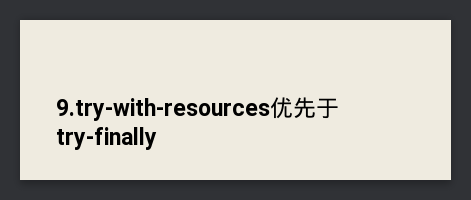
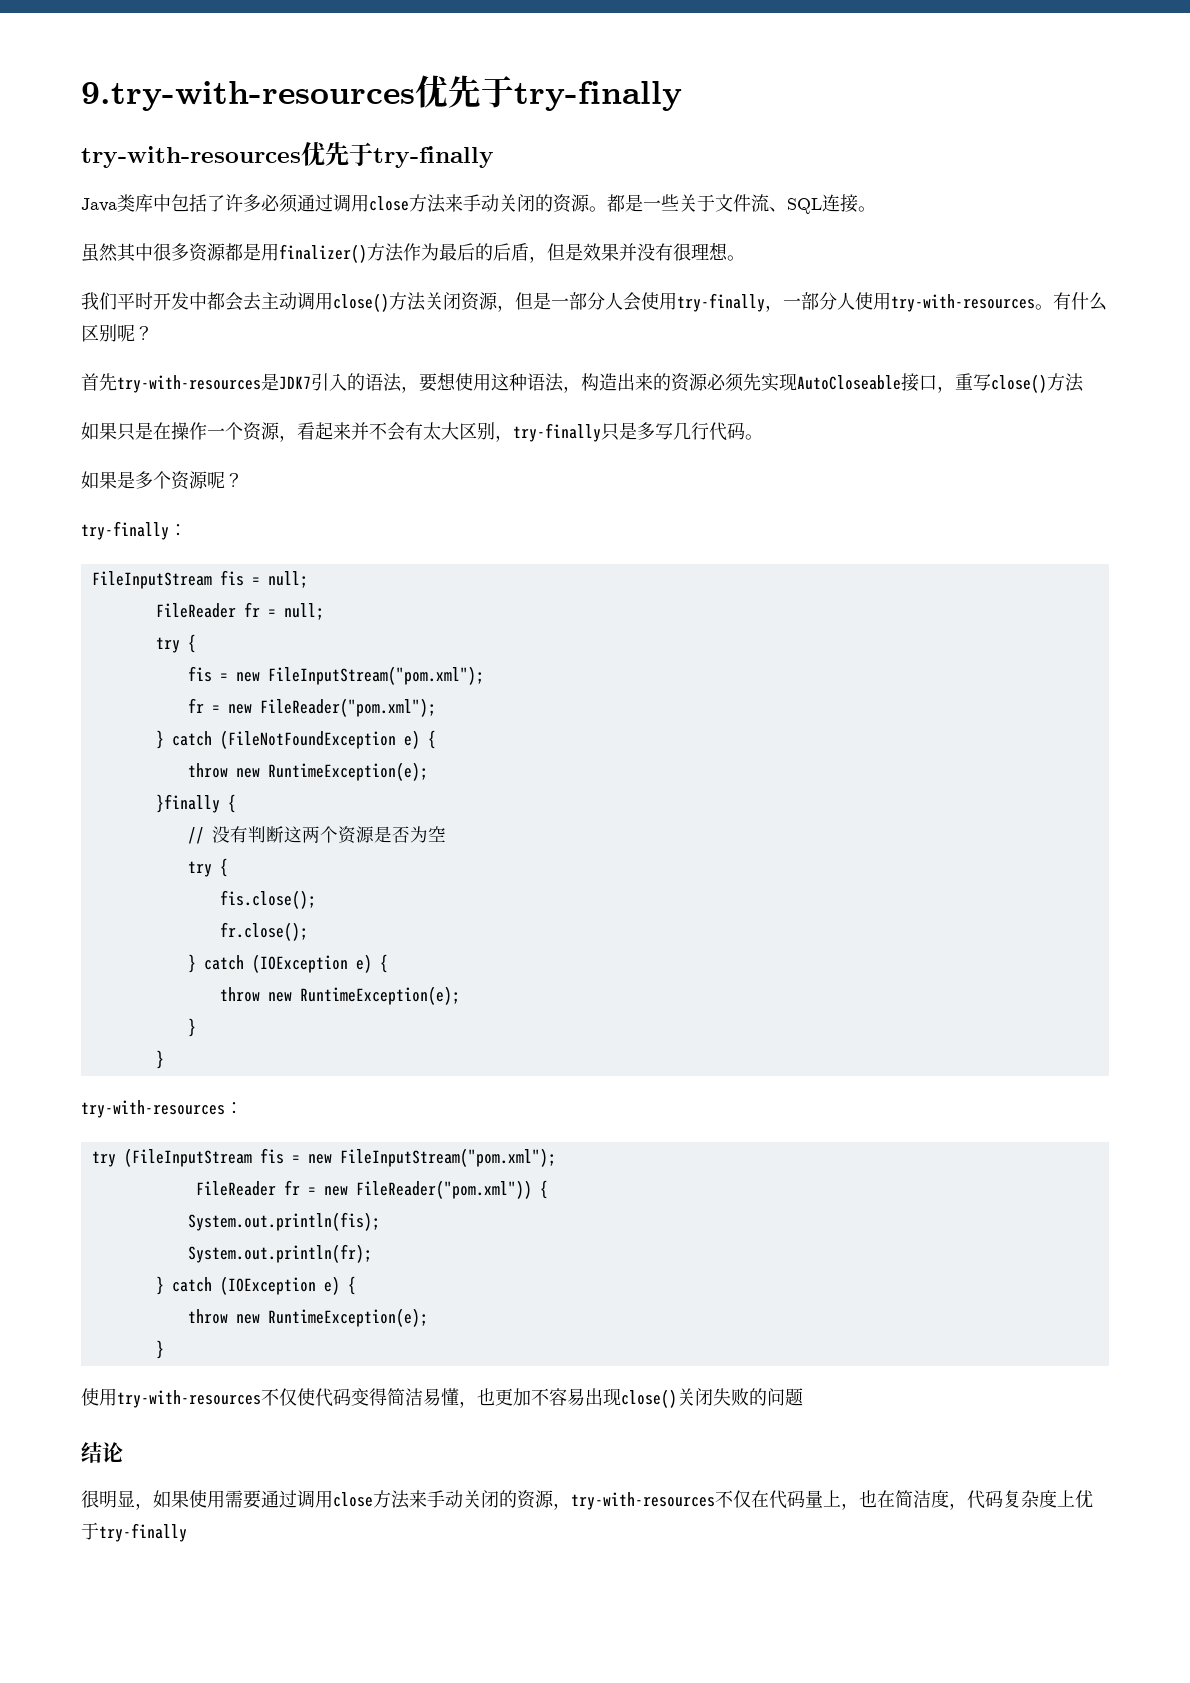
+ try-with-resources优先于try-finally
+ Java类库中包括了许多必须通过调用close方法来手动关闭的资源。都是一些关于文件流、SQL连接。
+ 虽然其中很多资源都是用finalizer()方法作为最后的后盾，但是效果并没有很理想。
+ 我们平时开发中都会去主动调用close()方法关闭资源，但是一部分人会使用try-finally，一部分人使用try-with-resources。有什么区别呢？
+ 首先try-with-resources是JDK7引入的语法，要想使用这种语法，构造出来的资源必须先实现AutoCloseable接口，重写close()方法
+ 如果只是在操作一个资源，看起来并不会有太大区别，try-finally只是多写几行代码。
+ 如果是多个资源呢？
+ try-finally：
+ FileInputStream fis = null;
+ FileReader fr = null;
+ try {
+ fis = new FileInputStream("pom.xml");
+ fr = new FileReader("pom.xml");
+ } catch (FileNotFoundException e) {
+ throw new RuntimeException(e);
+ }finally {
+ // 没有判断这两个资源是否为空
+ try {
+ fis.close();
+ fr.close();
+ } catch (IOException e) {
+ throw new RuntimeException(e);
+ }
+ }
+ try-with-resources：
+ try (FileInputStream fis = new FileInputStream("pom.xml");
+ FileReader fr = new FileReader("pom.xml")) {
+ System.out.println(fis);
+ System.out.println(fr);
+ } catch (IOException e) {
+ throw new RuntimeException(e);
+ }
+ 使用try-with-resources不仅使代码变得简洁易懂，也更加不容易出现close()关闭失败的问题
+ 结论
+ 很明显，如果使用需要通过调用close方法来手动关闭的资源，try-with-resources不仅在代码量上，也在简洁度，代码复杂度上优于try-finally

